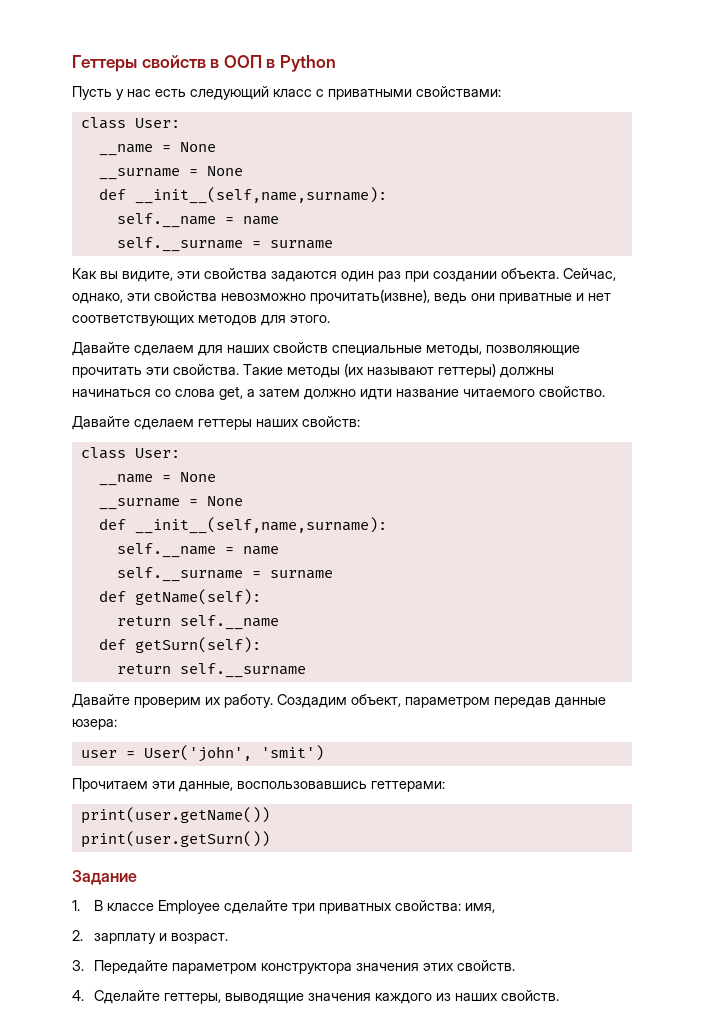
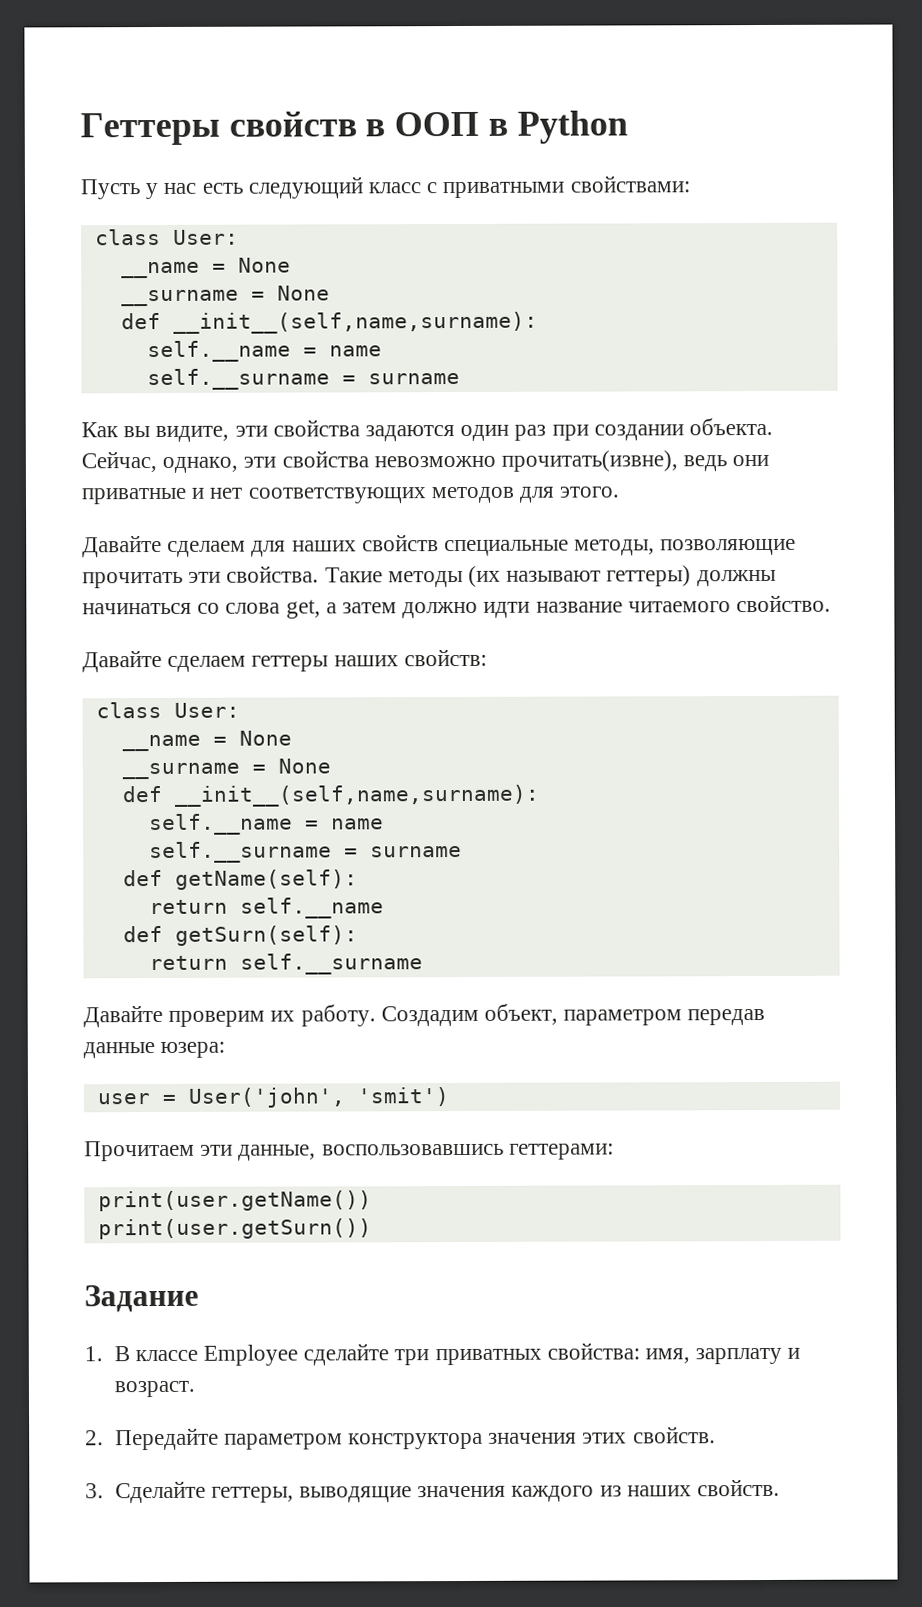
- 1. В классе Employee сделайте три приватных свойства: имя,
- 2. зарплату и возраст.
+ 1. В классе Employee сделайте три приватных свойства: имя, зарплату и возраст.
- 3. Передайте параметром конструктора значения этих свойств.
+ 2. Передайте параметром конструктора значения этих свойств.
- 4. Сделайте геттеры, выводящие значения каждого из наших свойств.
+ 3. Сделайте геттеры, выводящие значения каждого из наших свойств.

